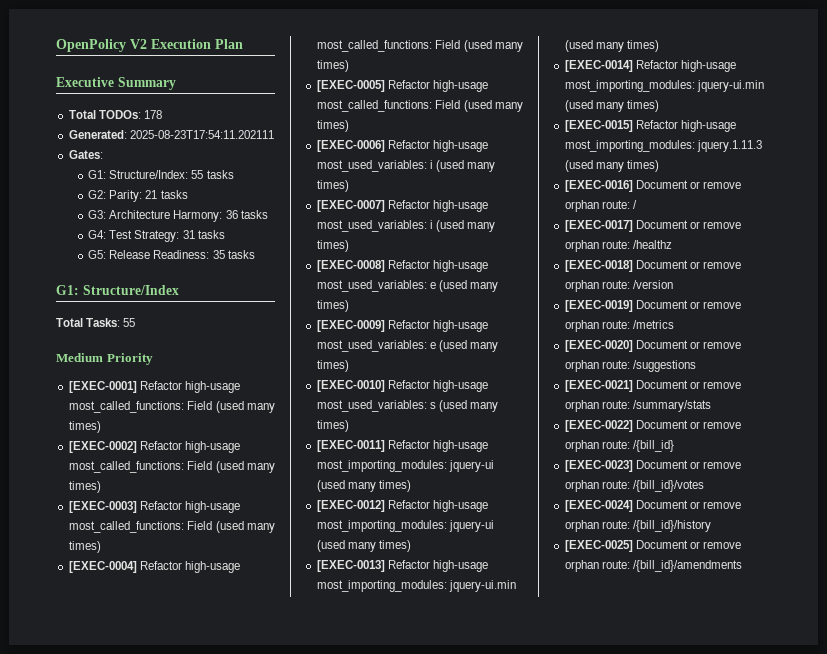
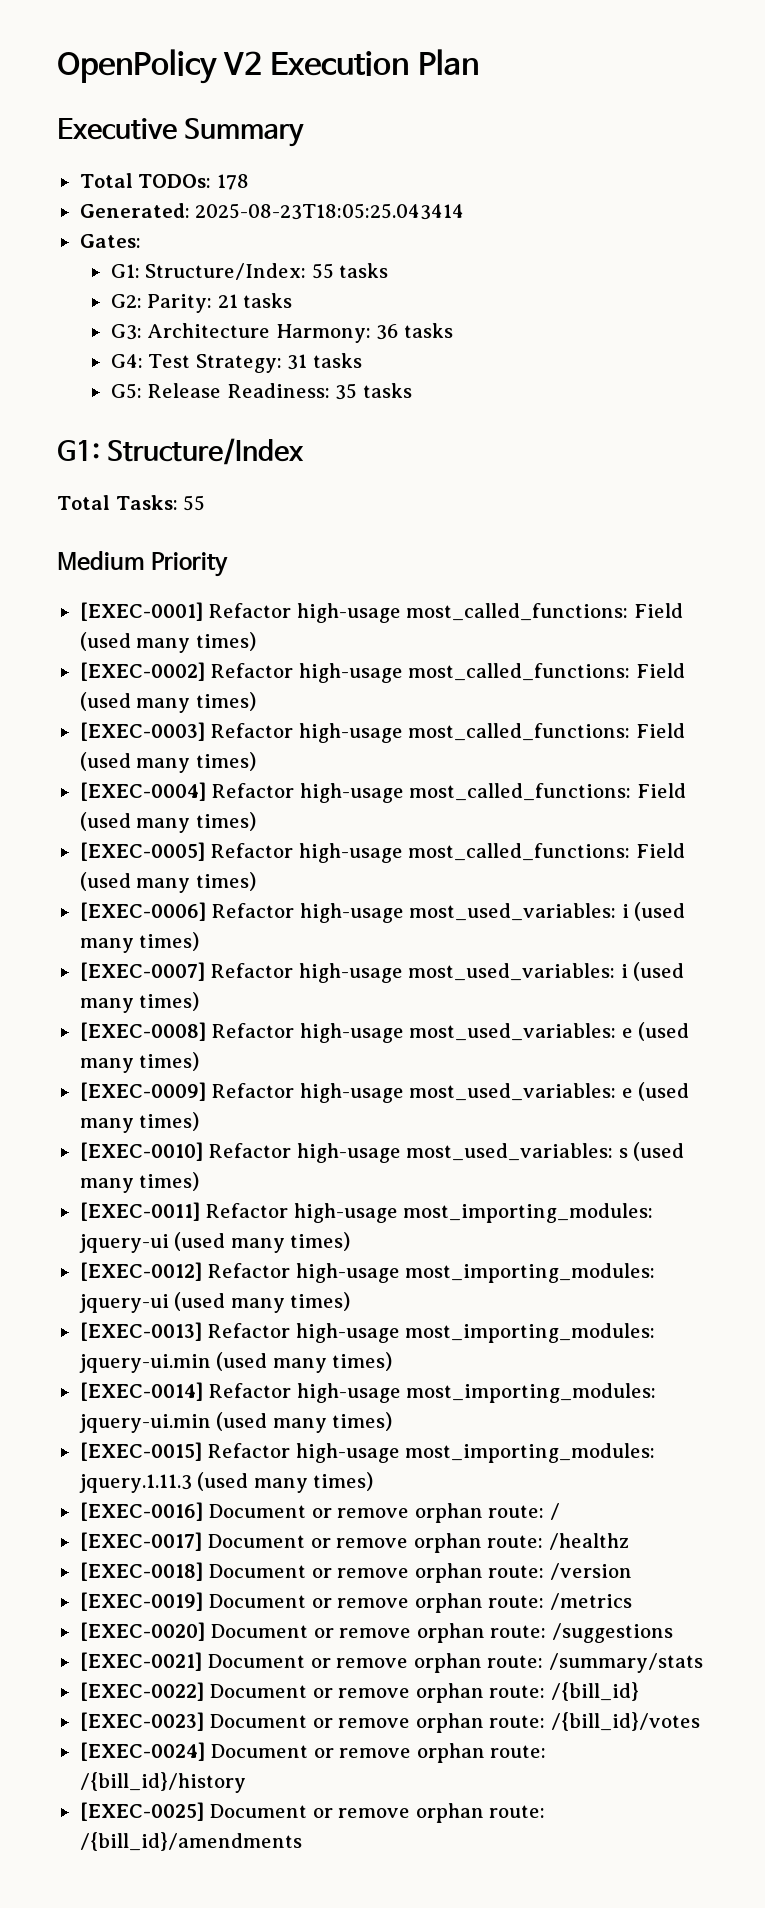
- Generated: 2025-08-23T17:54:11.202111
+ Generated: 2025-08-23T18:05:25.043414

